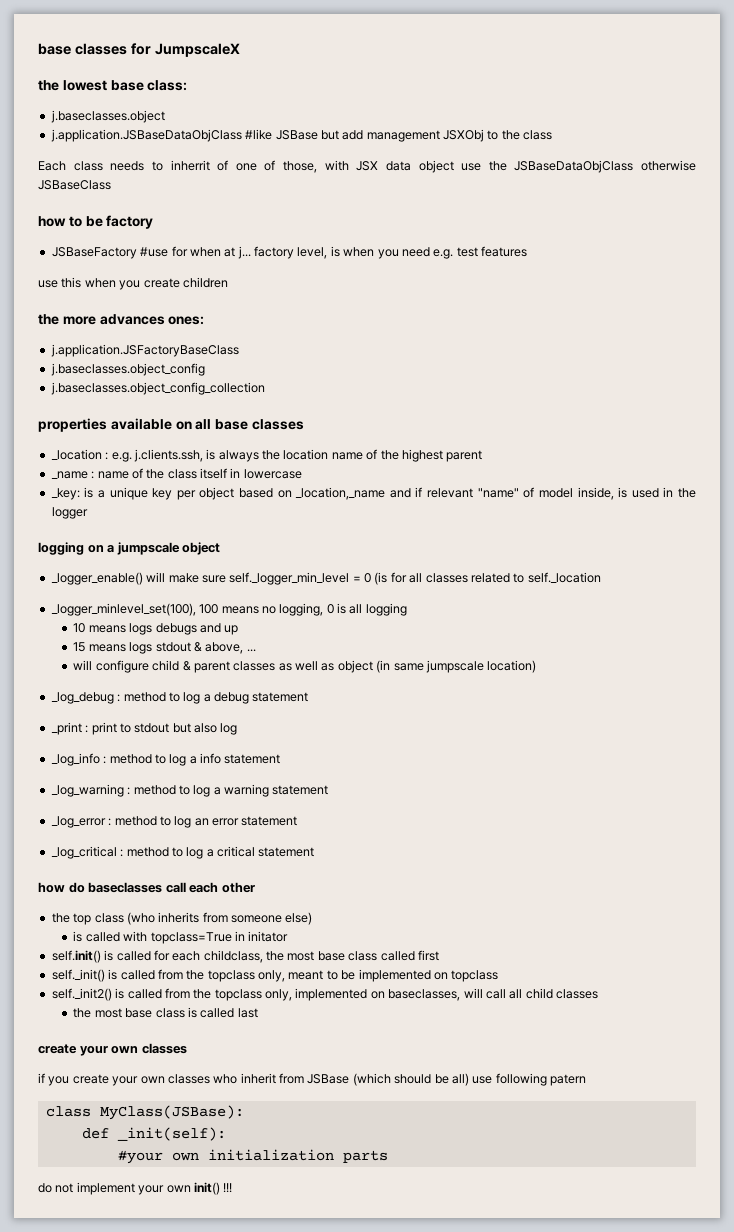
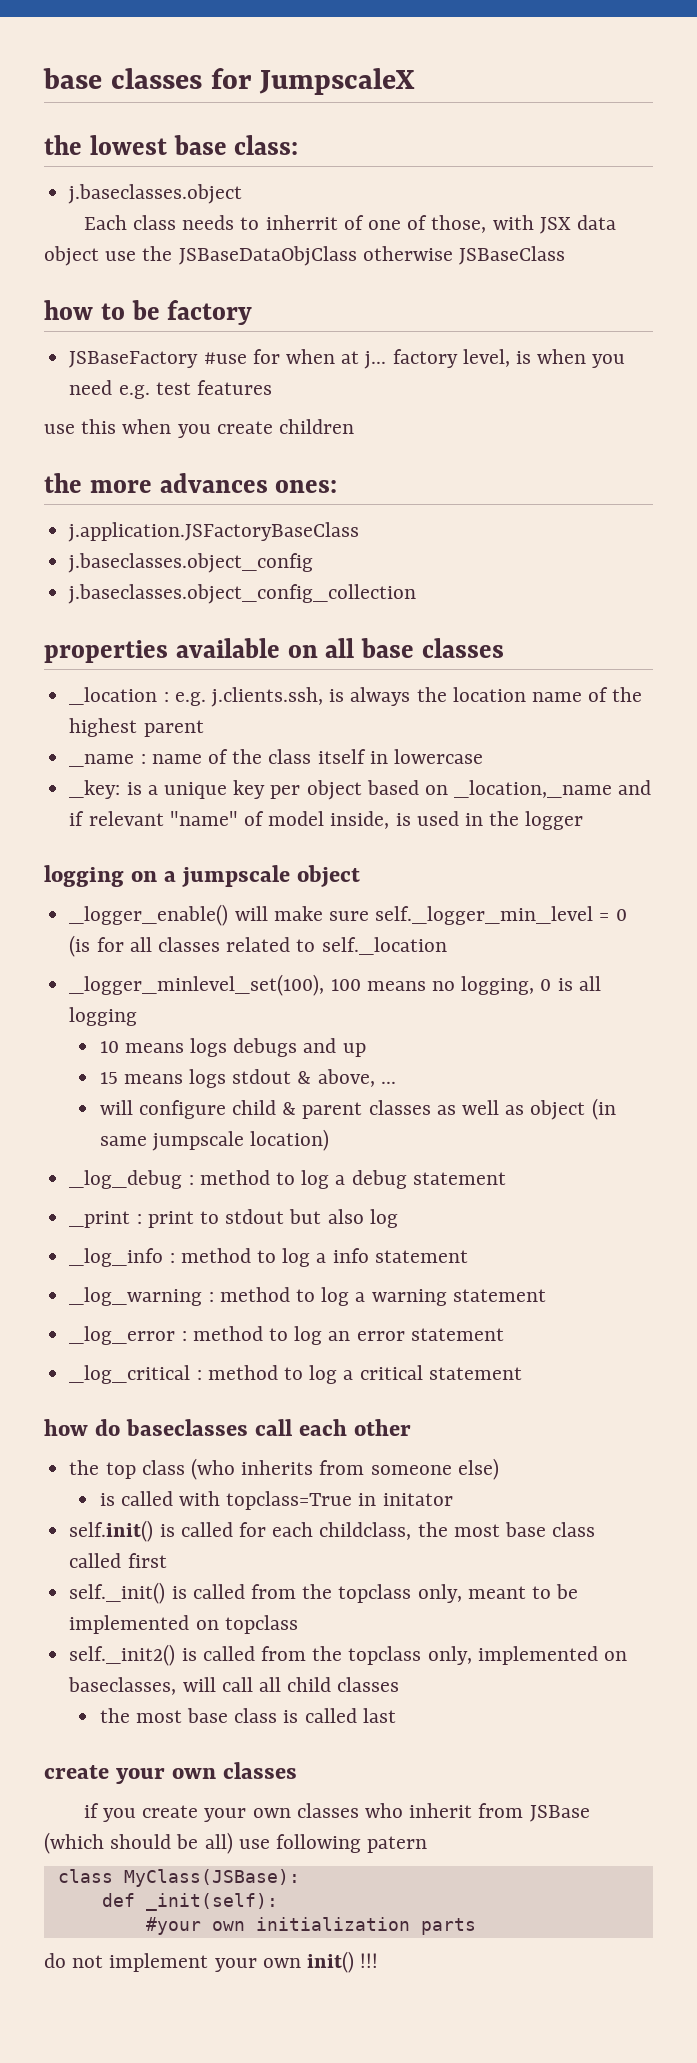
- j.application.JSBaseDataObjClass #like JSBase but add management JSXObj to the class

